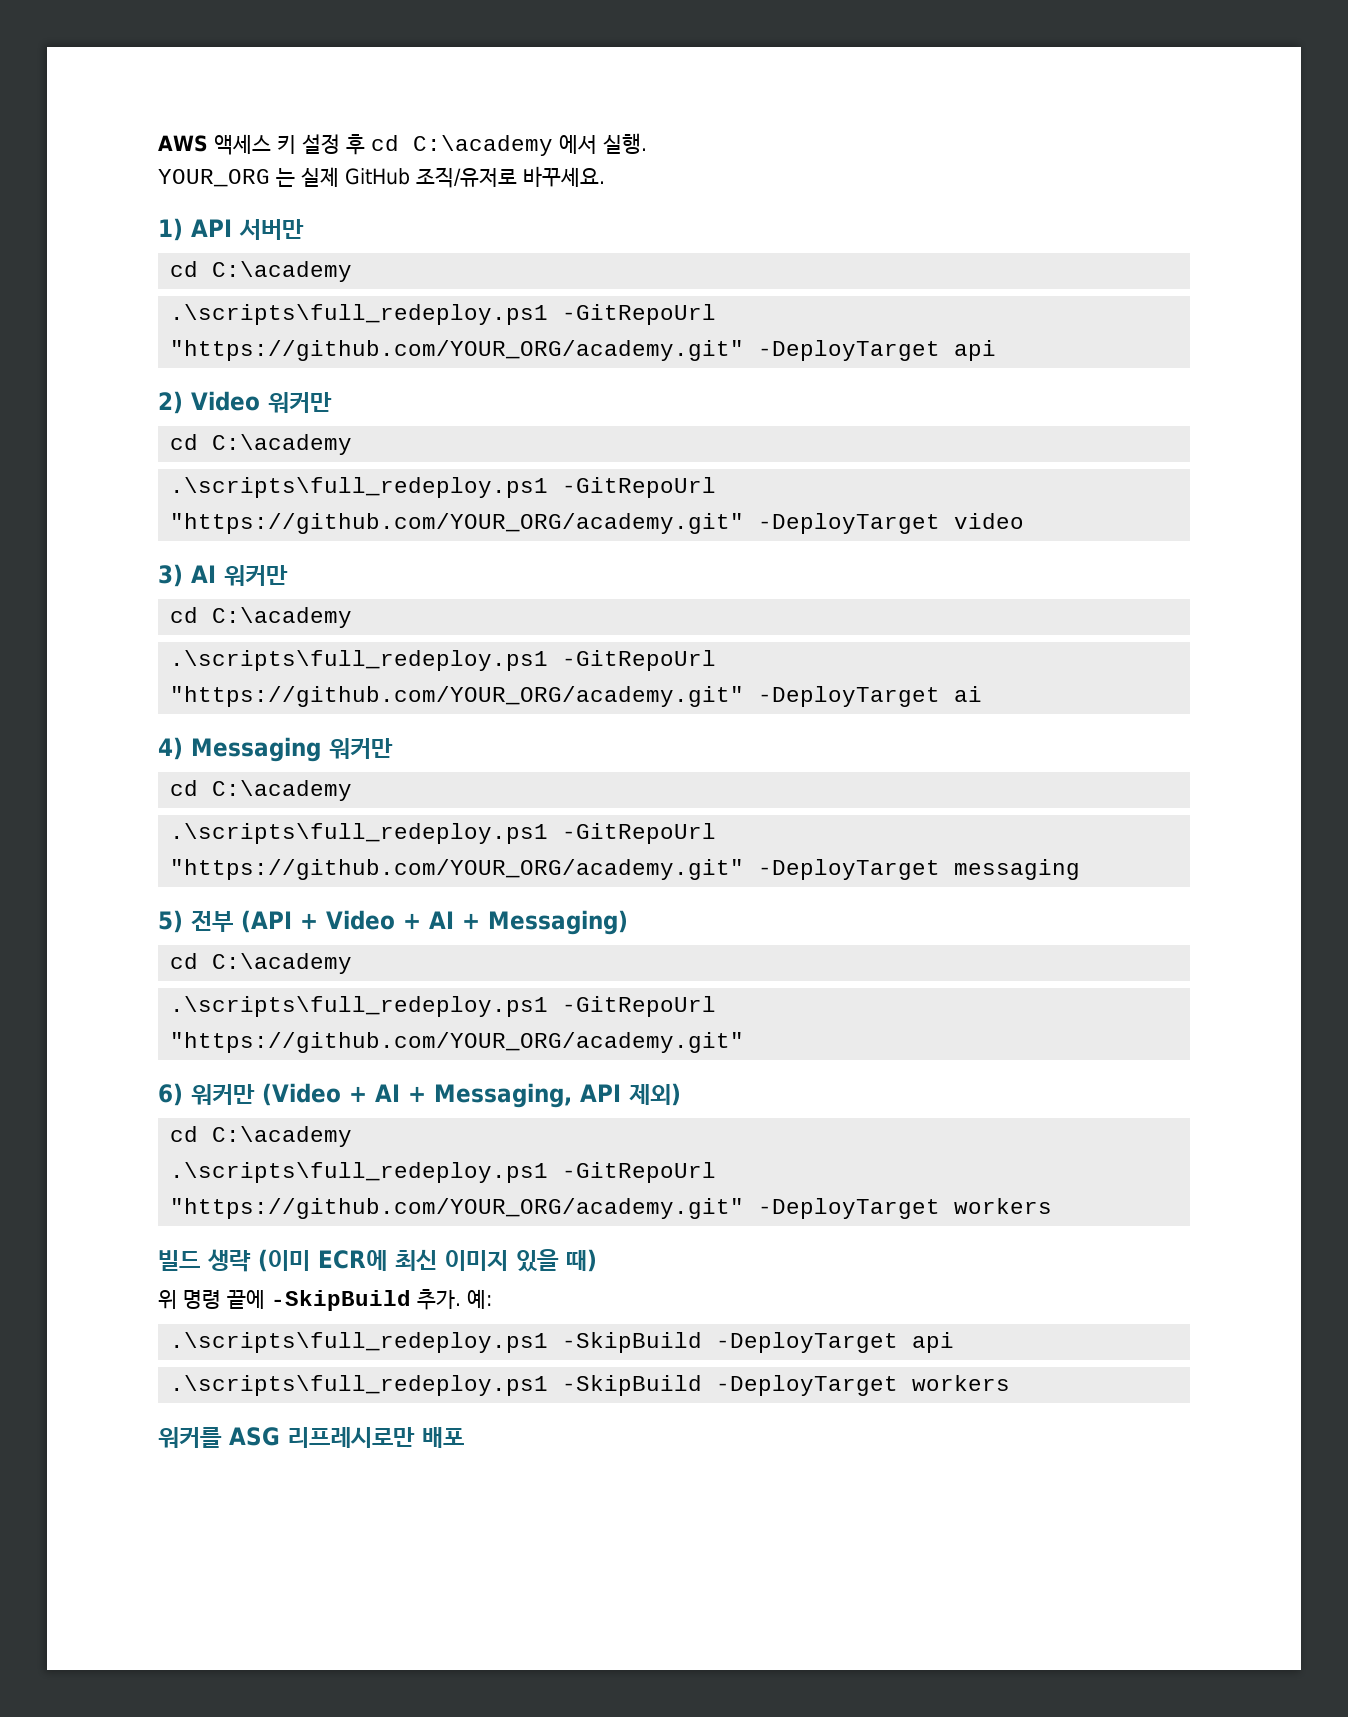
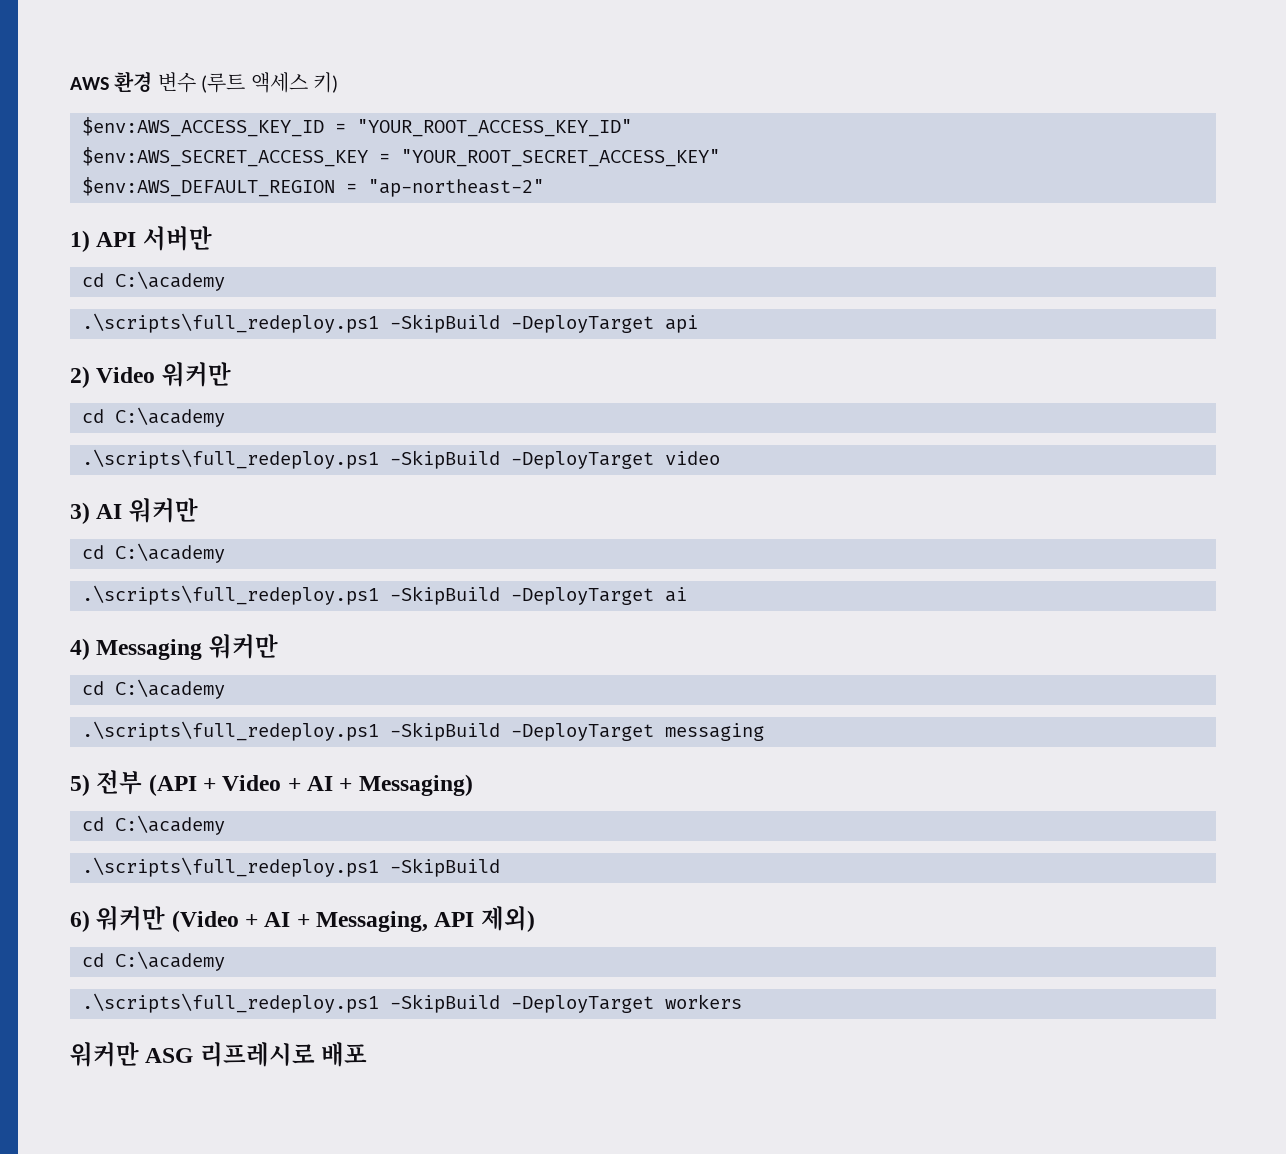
- AWS 액세스 키 설정 후 cd C:\academy 에서 실행.
- YOUR_ORG 는 실제 GitHub 조직/유저로 바꾸세요.
+ AWS 환경 변수 (루트 액세스 키)
+ $env:AWS_ACCESS_KEY_ID = "YOUR_ROOT_ACCESS_KEY_ID"
+ $env:AWS_SECRET_ACCESS_KEY = "YOUR_ROOT_SECRET_ACCESS_KEY"
+ $env:AWS_DEFAULT_REGION = "ap-northeast-2"
- .\scripts\full_redeploy.ps1 -GitRepoUrl "https://github.com/YOUR_ORG/academy.git" -DeployTarget api
+ .\scripts\full_redeploy.ps1 -SkipBuild -DeployTarget api
- .\scripts\full_redeploy.ps1 -GitRepoUrl "https://github.com/YOUR_ORG/academy.git" -DeployTarget video
+ .\scripts\full_redeploy.ps1 -SkipBuild -DeployTarget video
- .\scripts\full_redeploy.ps1 -GitRepoUrl "https://github.com/YOUR_ORG/academy.git" -DeployTarget ai
+ .\scripts\full_redeploy.ps1 -SkipBuild -DeployTarget ai
- .\scripts\full_redeploy.ps1 -GitRepoUrl "https://github.com/YOUR_ORG/academy.git" -DeployTarget messaging
+ .\scripts\full_redeploy.ps1 -SkipBuild -DeployTarget messaging
  5) 전부 (API + Video + AI + Messaging)
  cd C:\academy
- .\scripts\full_redeploy.ps1 -GitRepoUrl "https://github.com/YOUR_ORG/academy.git"
+ .\scripts\full_redeploy.ps1 -SkipBuild
- .\scripts\full_redeploy.ps1 -GitRepoUrl "https://github.com/YOUR_ORG/academy.git" -DeployTarget workers
- 빌드 생략 (이미 ECR에 최신 이미지 있을 때)
- 위 명령 끝에 -SkipBuild 추가. 예:
- .\scripts\full_redeploy.ps1 -SkipBuild -DeployTarget api
- 워커를 ASG 리프레시로만 배포
+ 워커만 ASG 리프레시로 배포

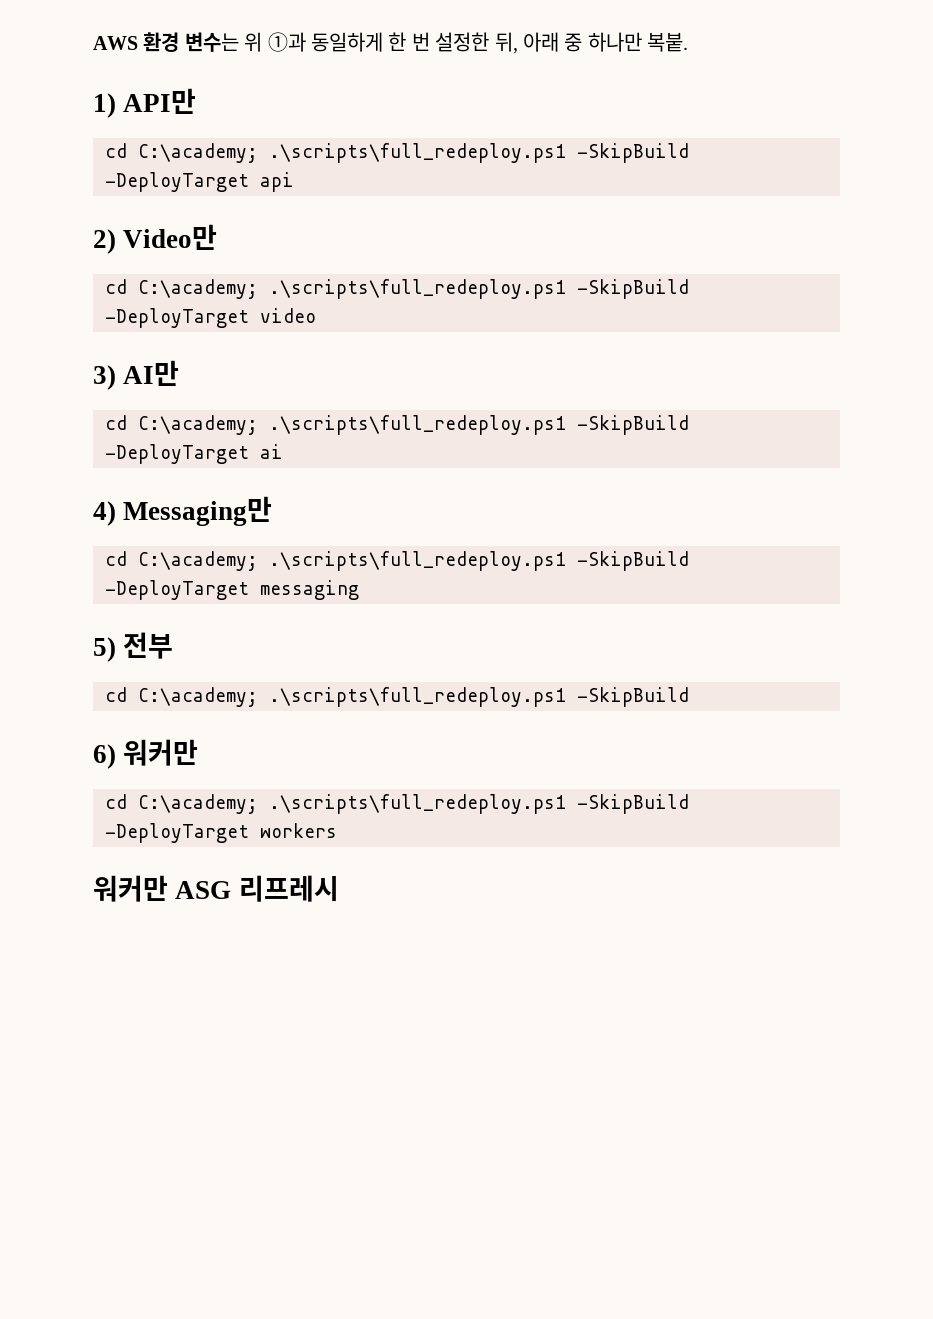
- AWS 환경 변수 (루트 액세스 키)
- $env:AWS_ACCESS_KEY_ID = "YOUR_ROOT_ACCESS_KEY_ID"
- $env:AWS_SECRET_ACCESS_KEY = "YOUR_ROOT_SECRET_ACCESS_KEY"
- $env:AWS_DEFAULT_REGION = "ap-northeast-2"
+ AWS 환경 변수는 위 ①과 동일하게 한 번 설정한 뒤, 아래 중 하나만 복붙.
- 1) API 서버만
- cd C:\academy
- .\scripts\full_redeploy.ps1 -SkipBuild -DeployTarget api
+ 1) API만
+ cd C:\academy; .\scripts\full_redeploy.ps1 -SkipBuild -DeployTarget api
- 2) Video 워커만
- cd C:\academy
- .\scripts\full_redeploy.ps1 -SkipBuild -DeployTarget video
+ 2) Video만
+ cd C:\academy; .\scripts\full_redeploy.ps1 -SkipBuild -DeployTarget video
- 3) AI 워커만
- cd C:\academy
- .\scripts\full_redeploy.ps1 -SkipBuild -DeployTarget ai
+ 3) AI만
+ cd C:\academy; .\scripts\full_redeploy.ps1 -SkipBuild -DeployTarget ai
- 4) Messaging 워커만
- cd C:\academy
- .\scripts\full_redeploy.ps1 -SkipBuild -DeployTarget messaging
+ 4) Messaging만
+ cd C:\academy; .\scripts\full_redeploy.ps1 -SkipBuild -DeployTarget messaging
- 5) 전부 (API + Video + AI + Messaging)
- cd C:\academy
- .\scripts\full_redeploy.ps1 -SkipBuild
+ 5) 전부
+ cd C:\academy; .\scripts\full_redeploy.ps1 -SkipBuild
- 6) 워커만 (Video + AI + Messaging, API 제외)
- cd C:\academy
- .\scripts\full_redeploy.ps1 -SkipBuild -DeployTarget workers
+ 6) 워커만
+ cd C:\academy; .\scripts\full_redeploy.ps1 -SkipBuild -DeployTarget workers
- 워커만 ASG 리프레시로 배포
+ 워커만 ASG 리프레시

